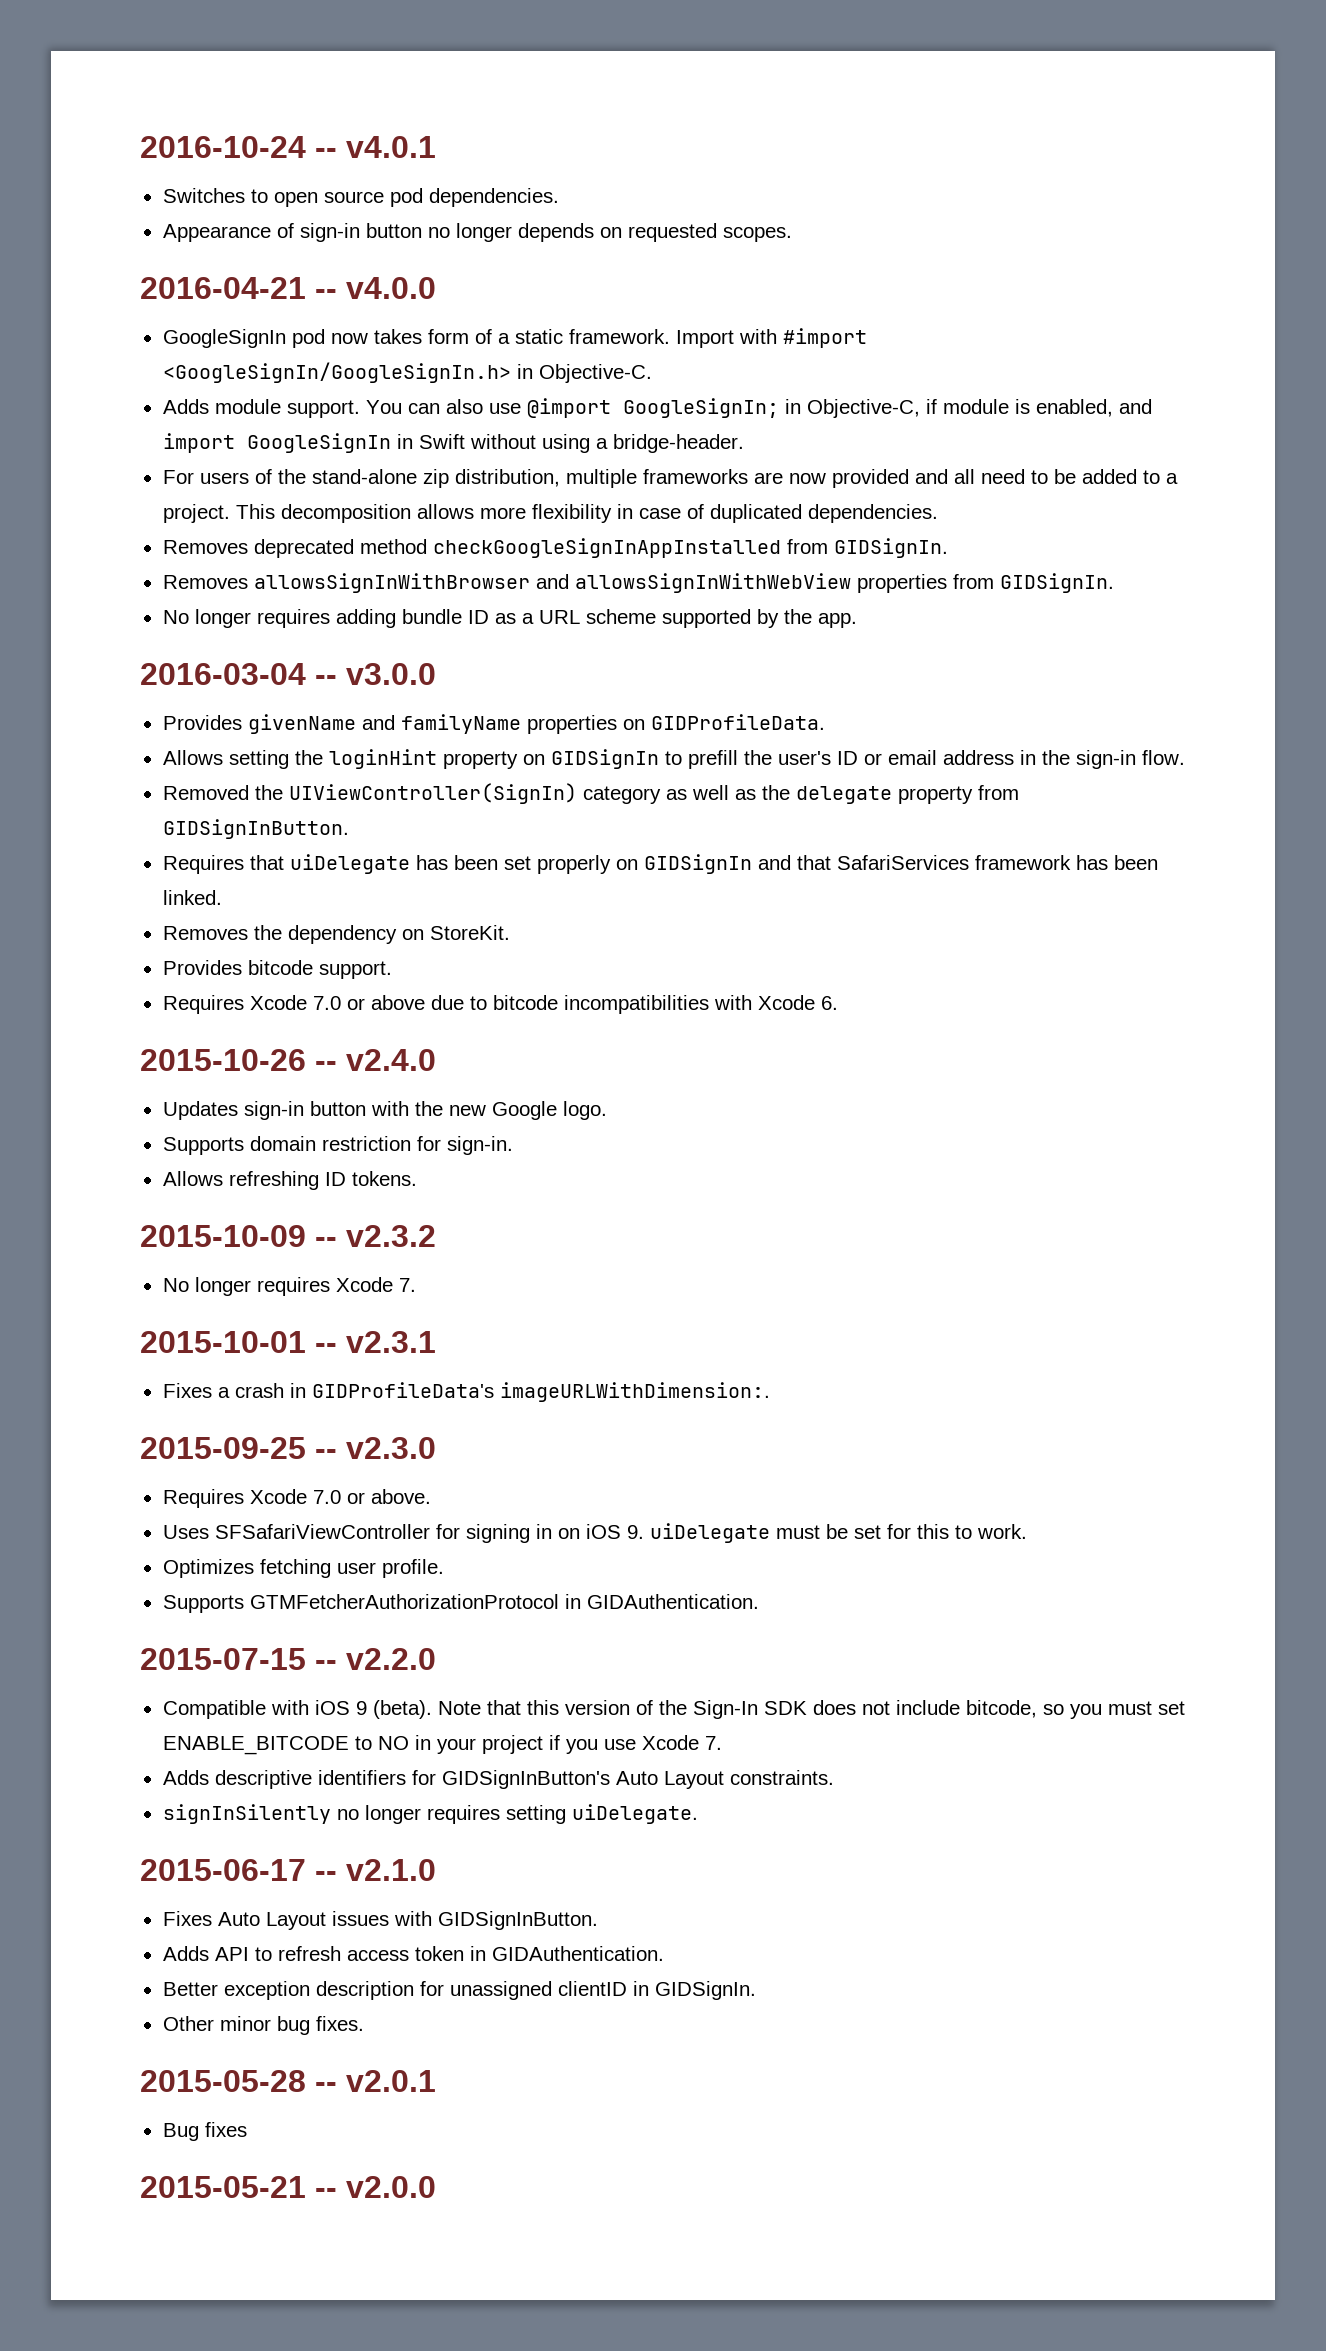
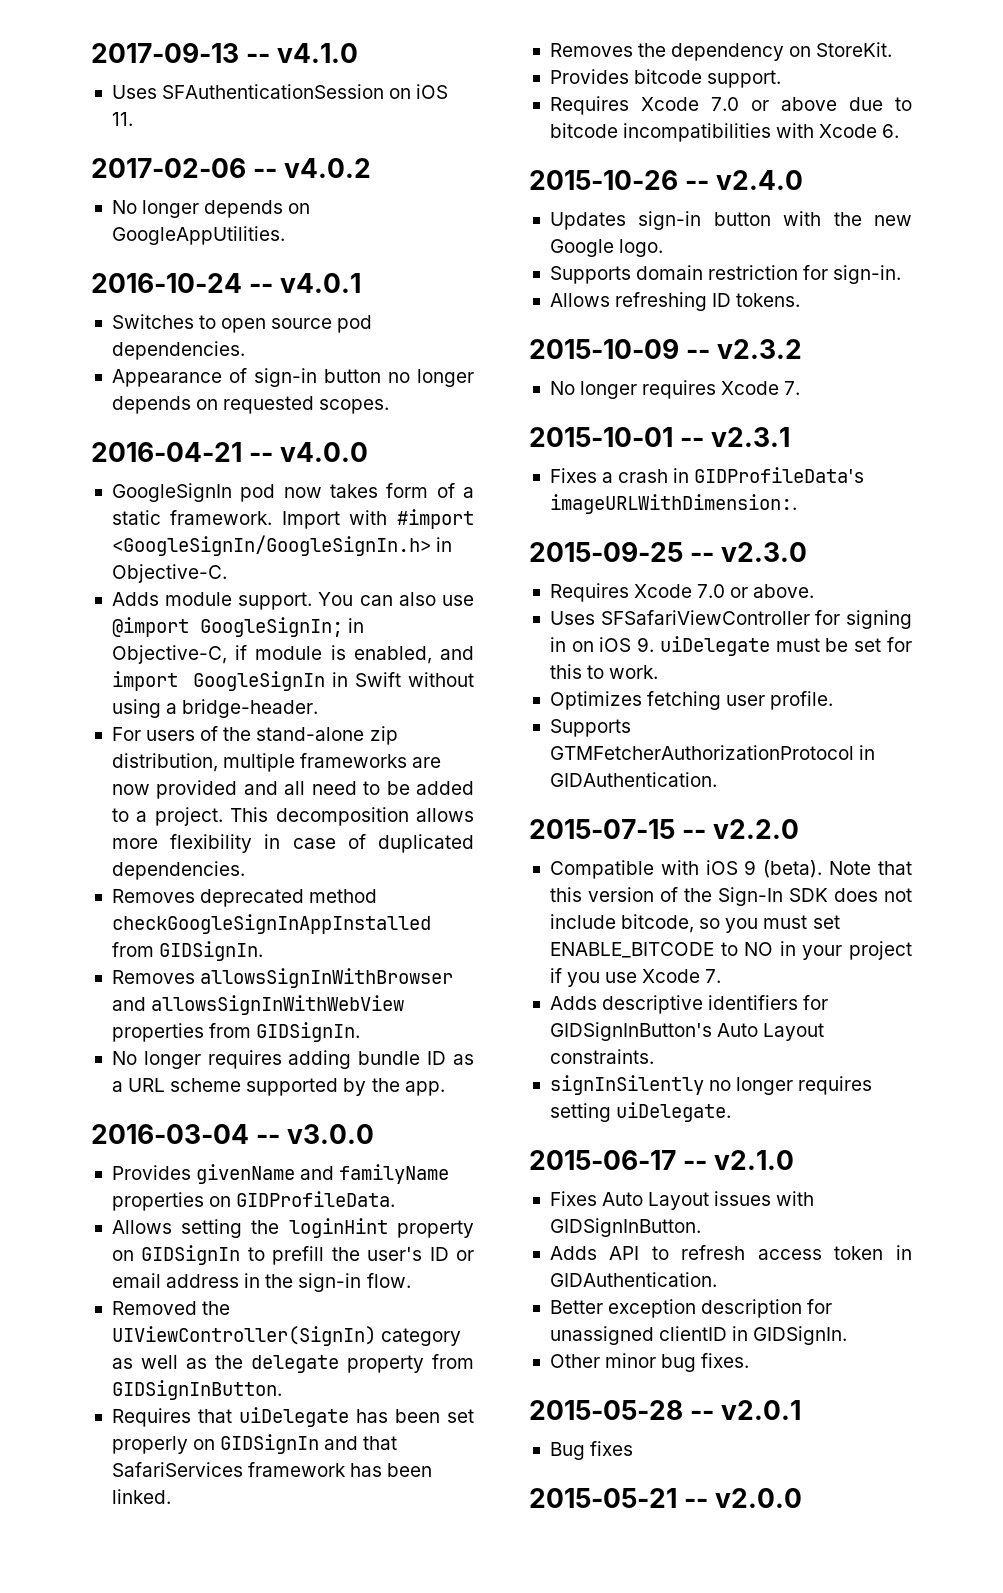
+ 2017-09-13 -- v4.1.0
+ Uses SFAuthenticationSession on iOS 11.
+ 2017-02-06 -- v4.0.2
+ No longer depends on GoogleAppUtilities.

